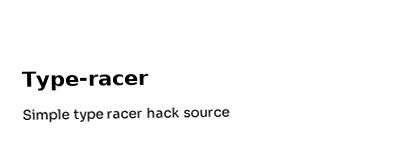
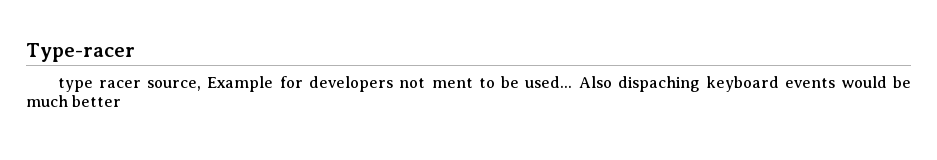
- Simple type racer hack source
+ type racer source, Example for developers not ment to be used... Also dispaching keyboard events would be much better

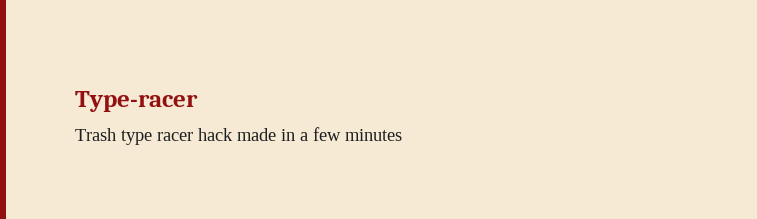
- type racer source, Example for developers not ment to be used... Also dispaching keyboard events would be much better
+ Trash type racer hack made in a few minutes

